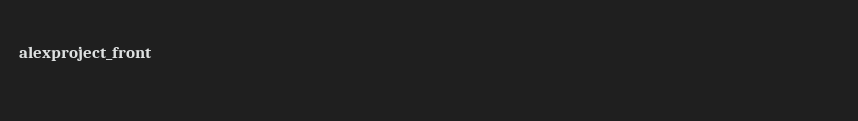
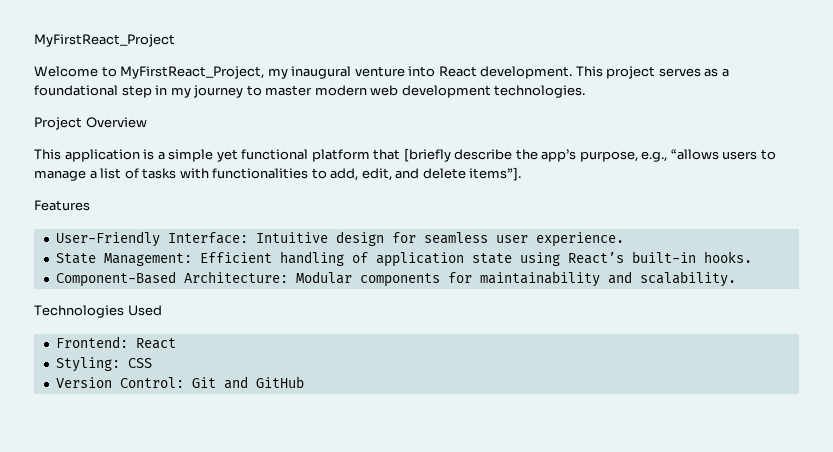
- alexproject_front
+ MyFirstReact_Project
+ Welcome to MyFirstReact_Project, my inaugural venture into React development. This project serves as a foundational step in my journey to master modern web development technologies.
+ Project Overview
+ This application is a simple yet functional platform that [briefly describe the app’s purpose, e.g., “allows users to manage a list of tasks with functionalities to add, edit, and delete items”].
+ Features
+ User-Friendly Interface: Intuitive design for seamless user experience.
+ State Management: Efficient handling of application state using React’s built-in hooks.
+ Component-Based Architecture: Modular components for maintainability and scalability.
+ Technologies Used
+ Frontend: React
+ Styling: CSS
+ Version Control: Git and GitHub

